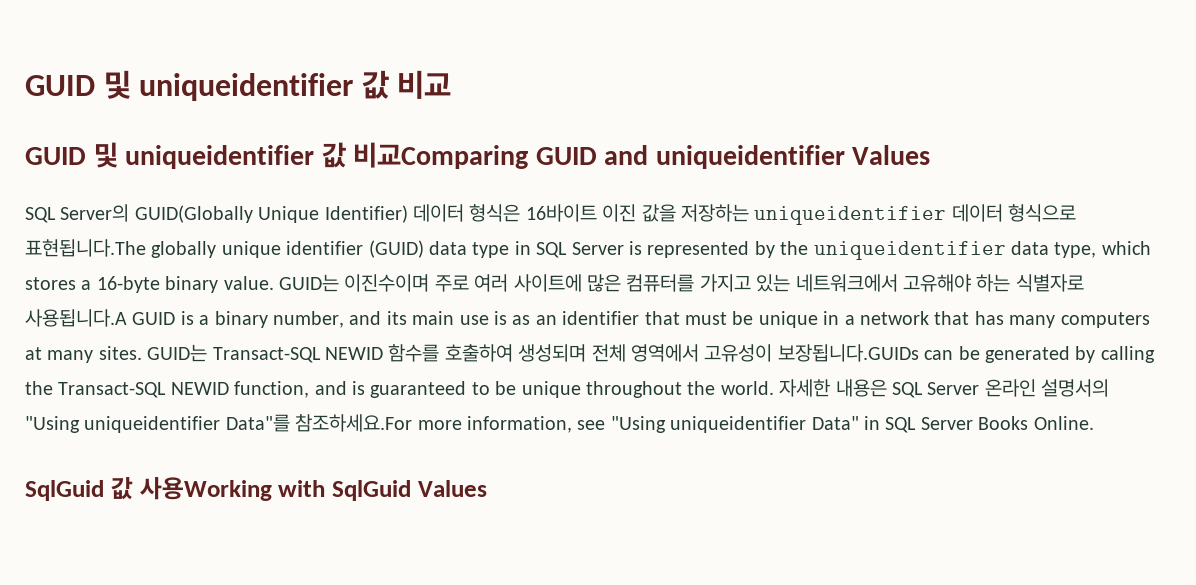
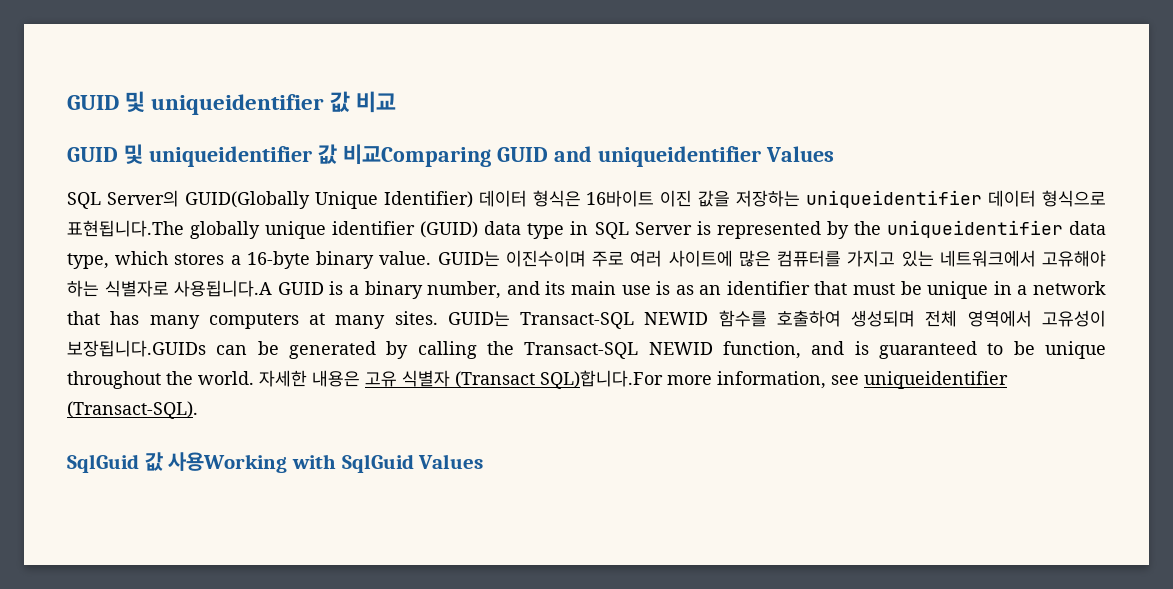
- 자세한 내용은 SQL Server 온라인 설명서의 "Using uniqueidentifier Data"를 참조하세요.For more information, see "Using uniqueidentifier Data" in SQL Server Books Online.
+ 자세한 내용은 고유 식별자 (Transact SQL)합니다.For more information, see uniqueidentifier (Transact-SQL).

